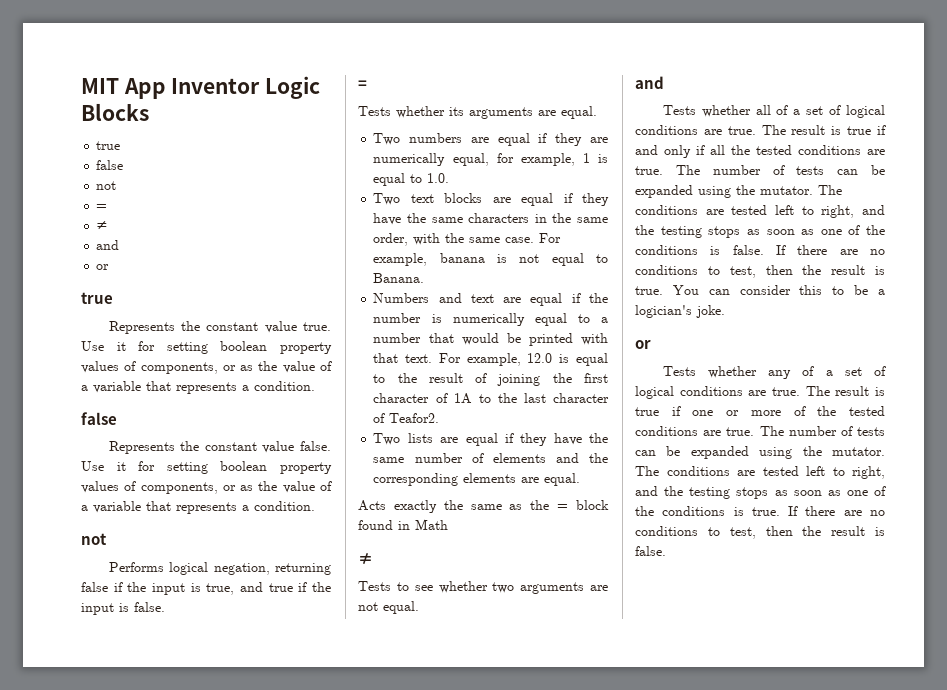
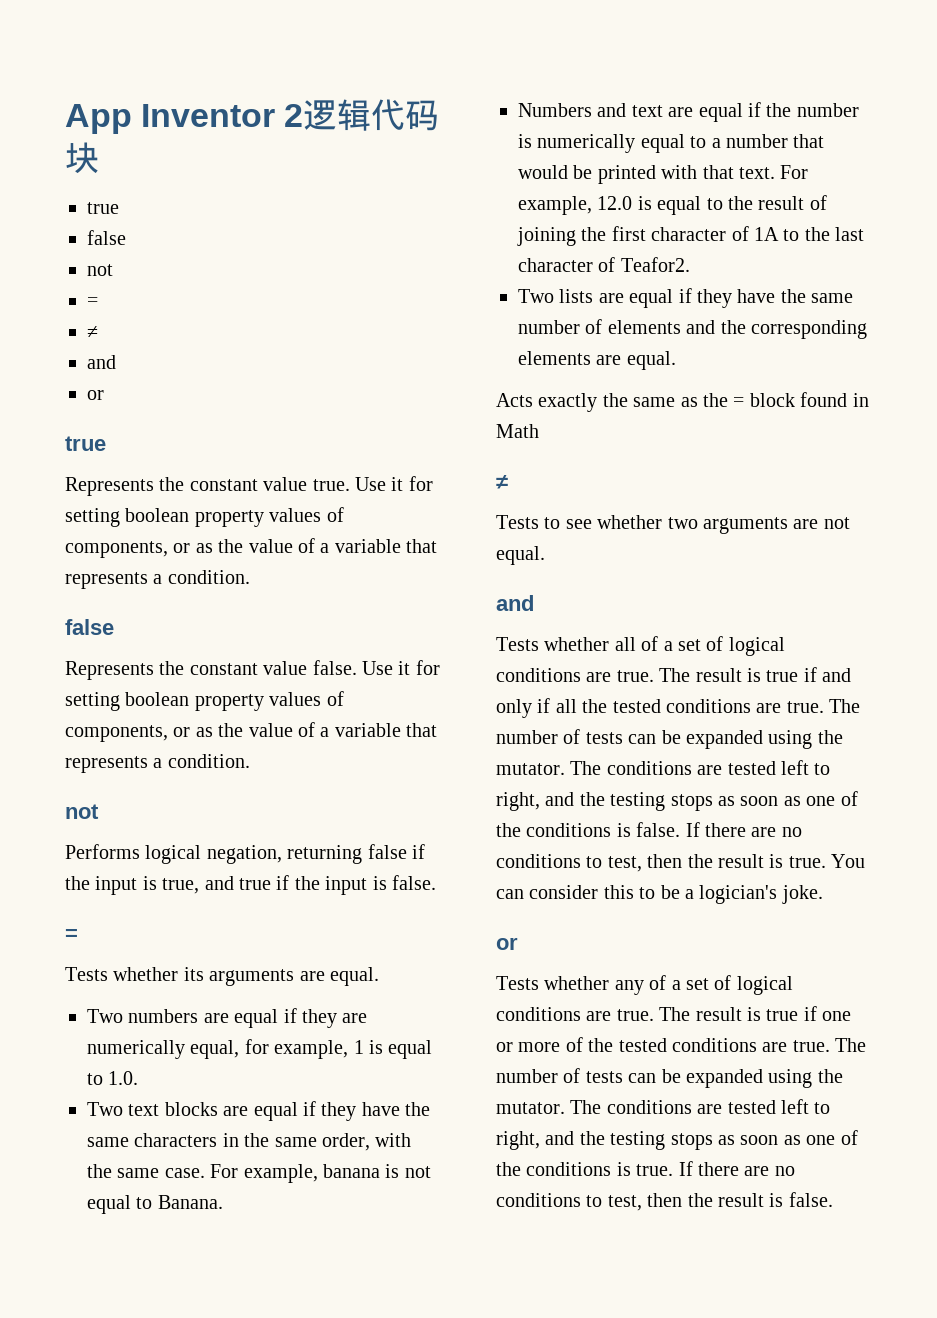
- MIT App Inventor Logic Blocks
+ App Inventor 2逻辑代码块

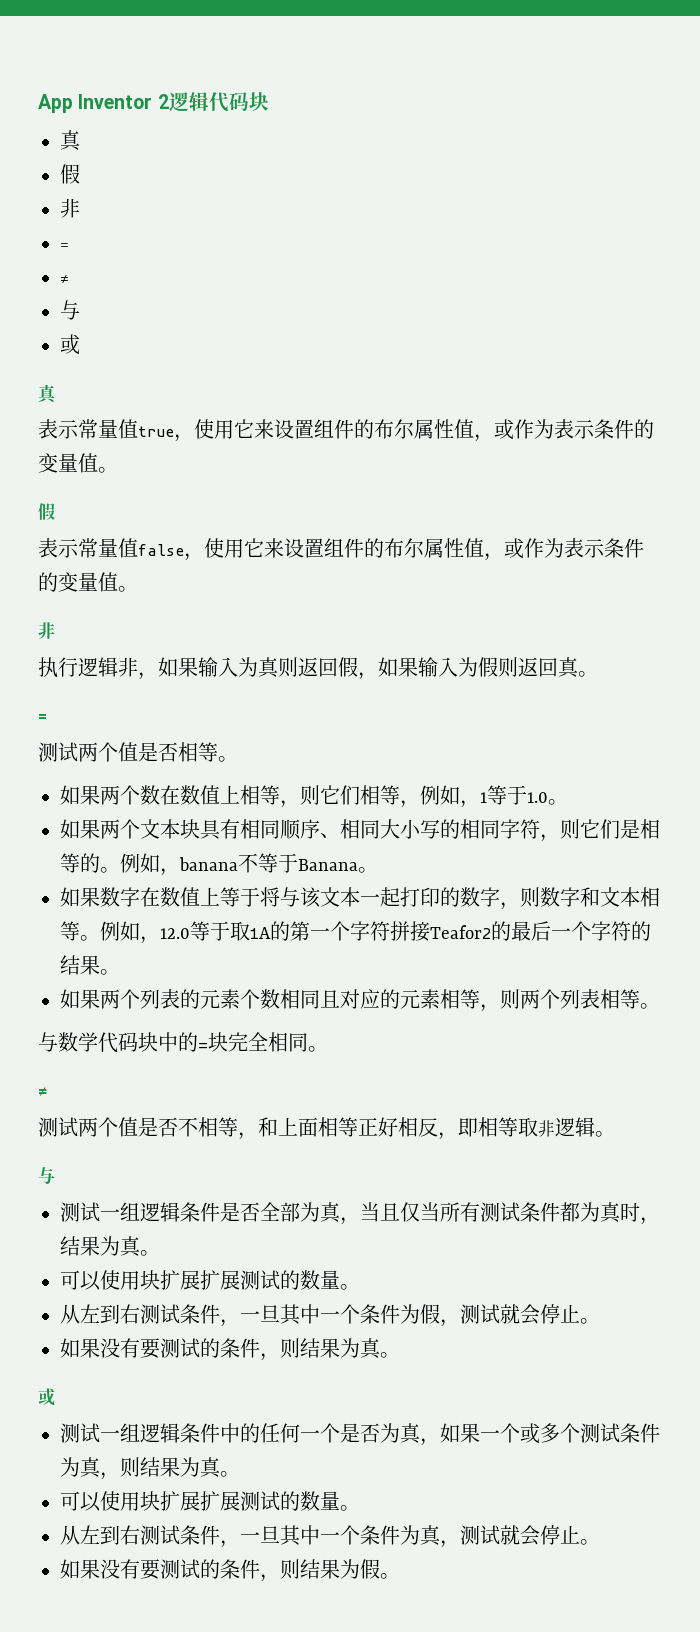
  App Inventor 2逻辑代码块
- true
- false
- not
+ 真
+ 假
+ 非
  =
  ≠
- and
- or
- true
- Represents the constant value true. Use it for setting boolean property values of components, or as the value of a variable that represents a condition.
- false
- Represents the constant value false. Use it for setting boolean property values of components, or as the value of a variable that represents a condition.
- not
- Performs logical negation, returning false if the input is true, and true if the input is false.
+ 与
+ 或
+ 真
+ 表示常量值true，使用它来设置组件的布尔属性值，或作为表示条件的变量值。
+ 假
+ 表示常量值false，使用它来设置组件的布尔属性值，或作为表示条件的变量值。
+ 非
+ 执行逻辑非，如果输入为真则返回假，如果输入为假则返回真。
  =
- Tests whether its arguments are equal.
- Two numbers are equal if they are numerically equal, for example, 1 is equal to 1.0.
- Two text blocks are equal if they have the same characters in the same order, with the same case. For example, banana is not equal to Banana.
- Numbers and text are equal if the number is numerically equal to a number that would be printed with that text. For example, 12.0 is equal to the result of joining the first character of 1A to the last character of Teafor2.
- Two lists are equal if they have the same number of elements and the corresponding elements are equal.
- Acts exactly the same as the = block found in Math
+ 测试两个值是否相等。
+ 如果两个数在数值上相等，则它们相等，例如，1等于1.0。
+ 如果两个文本块具有相同顺序、相同大小写的相同字符，则它们是相等的。例如，banana不等于Banana。
+ 如果数字在数值上等于将与该文本一起打印的数字，则数字和文本相等。例如，12.0等于取1A的第一个字符拼接Teafor2的最后一个字符的结果。
+ 如果两个列表的元素个数相同且对应的元素相等，则两个列表相等。
+ 与数学代码块中的=块完全相同。
  ≠
- Tests to see whether two arguments are not equal.
- and
- Tests whether all of a set of logical conditions are true. The result is true if and only if all the tested conditions are true. The number of tests can be expanded using the mutator. The conditions are tested left to right, and the testing stops as soon as one of the conditions is false. If there are no conditions to test, then the result is true. You can consider this to be a logician's joke.
- or
- Tests whether any of a set of logical conditions are true. The result is true if one or more of the tested conditions are true. The number of tests can be expanded using the mutator. The conditions are tested left to right, and the testing stops as soon as one of the conditions is true. If there are no conditions to test, then the result is false.
+ 测试两个值是否不相等，和上面相等正好相反，即相等取非逻辑。
+ 与
+ 测试一组逻辑条件是否全部为真，当且仅当所有测试条件都为真时，结果为真。
+ 可以使用块扩展扩展测试的数量。
+ 从左到右测试条件，一旦其中一个条件为假，测试就会停止。
+ 如果没有要测试的条件，则结果为真。
+ 或
+ 测试一组逻辑条件中的任何一个是否为真，如果一个或多个测试条件为真，则结果为真。
+ 可以使用块扩展扩展测试的数量。
+ 从左到右测试条件，一旦其中一个条件为真，测试就会停止。
+ 如果没有要测试的条件，则结果为假。

